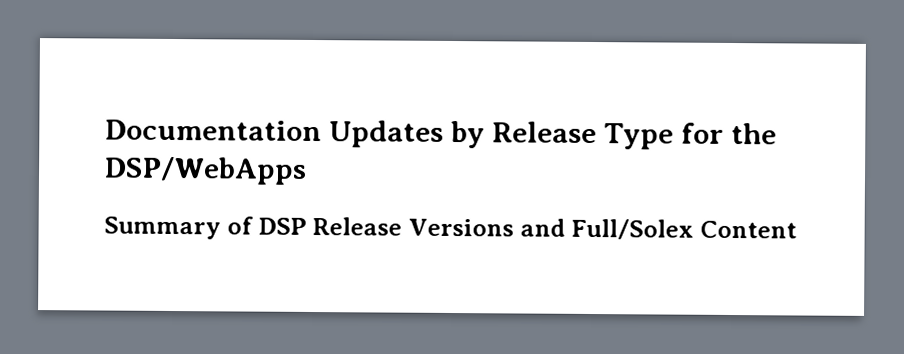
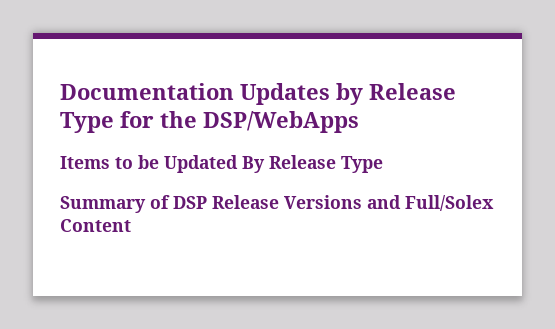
+ Items to be Updated By Release Type

